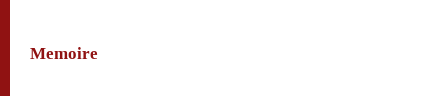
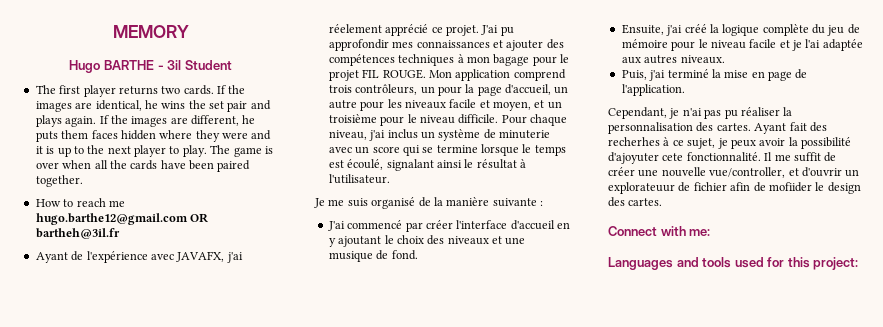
- Memoire
+ MEMORY
+ Hugo BARTHE - 3il Student
+ The first player returns two cards. If the images are identical, he wins the set pair and plays again. If the images are different, he puts them faces hidden where they were and it is up to the next player to play. The game is over when all the cards have been paired together.
+ How to reach me hugo.barthe12@gmail.com OR bartheh@3il.fr
+ Ayant de l'expérience avec JAVAFX, j'ai réelement apprécié ce projet. J'ai pu approfondir mes connaissances et ajouter des compétences techniques à mon bagage pour le projet FIL ROUGE. Mon application comprend trois contrôleurs, un pour la page d'accueil, un autre pour les niveaux facile et moyen, et un troisième pour le niveau difficile. Pour chaque niveau, j'ai inclus un système de minuterie avec un score qui se termine lorsque le temps est écoulé, signalant ainsi le résultat à l'utilisateur.
+ Je me suis organisé de la manière suivante :
+ J'ai commencé par créer l'interface d'accueil en y ajoutant le choix des niveaux et une musique de fond.
+ Ensuite, j'ai créé la logique complète du jeu de mémoire pour le niveau facile et je l'ai adaptée aux autres niveaux.
+ Puis, j'ai terminé la mise en page de l'application.
+ Cependant, je n'ai pas pu réaliser la personnalisation des cartes. Ayant fait des recherhes à ce sujet, je peux avoir la possibilité d'ajoyuter cete fonctionnalité. Il me suffit de créer une nouvelle vue/controller, et d'ouvrir un explorateuur de fichier afin de mofiider le design des cartes.
+ Connect with me:
+ Languages and tools used for this project:

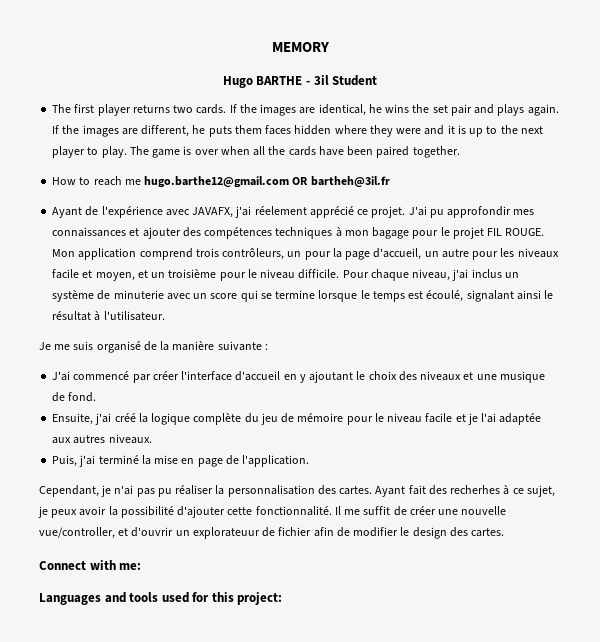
- Ayant fait des recherhes à ce sujet, je peux avoir la possibilité d'ajoyuter cete fonctionnalité.
+ Ayant fait des recherhes à ce sujet, je peux avoir la possibilité d'ajouter cette fonctionnalité.
- Il me suffit de créer une nouvelle vue/controller, et d'ouvrir un explorateuur de fichier afin de mofiider le design des cartes.
+ Il me suffit de créer une nouvelle vue/controller, et d'ouvrir un explorateuur de fichier afin de modifier le design des cartes.

